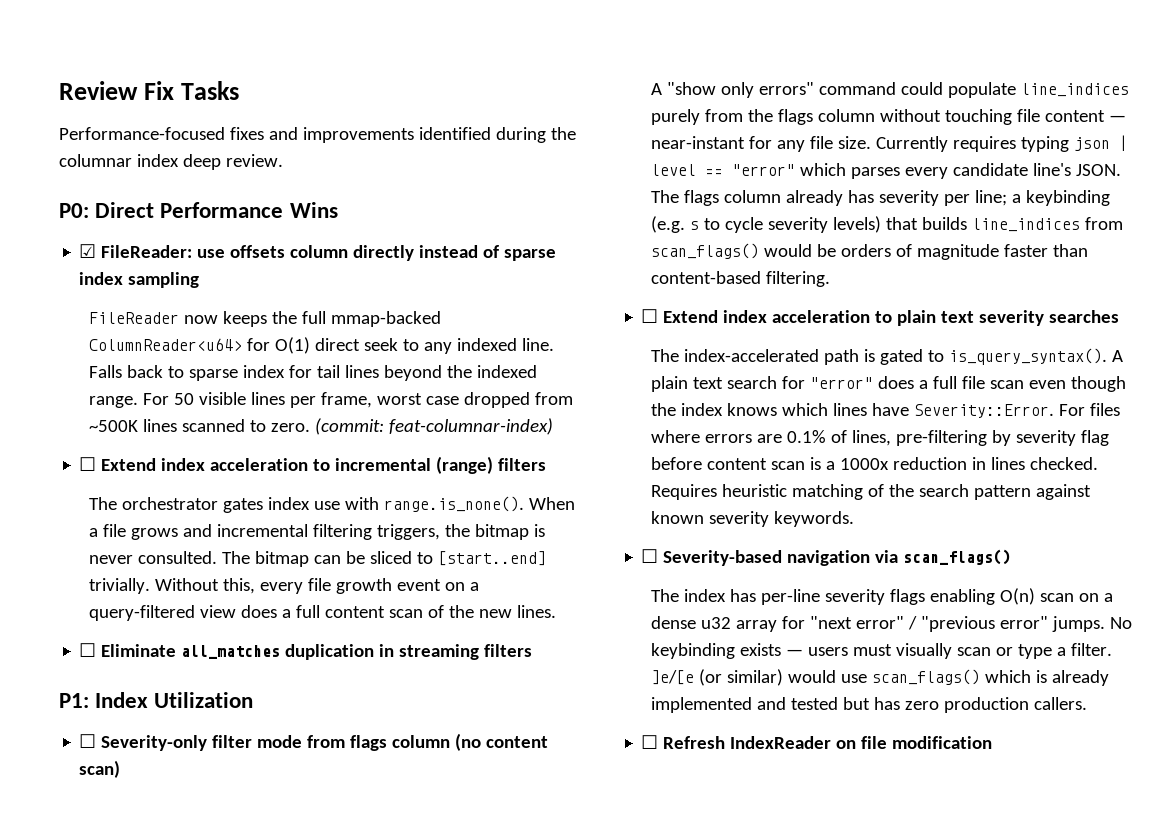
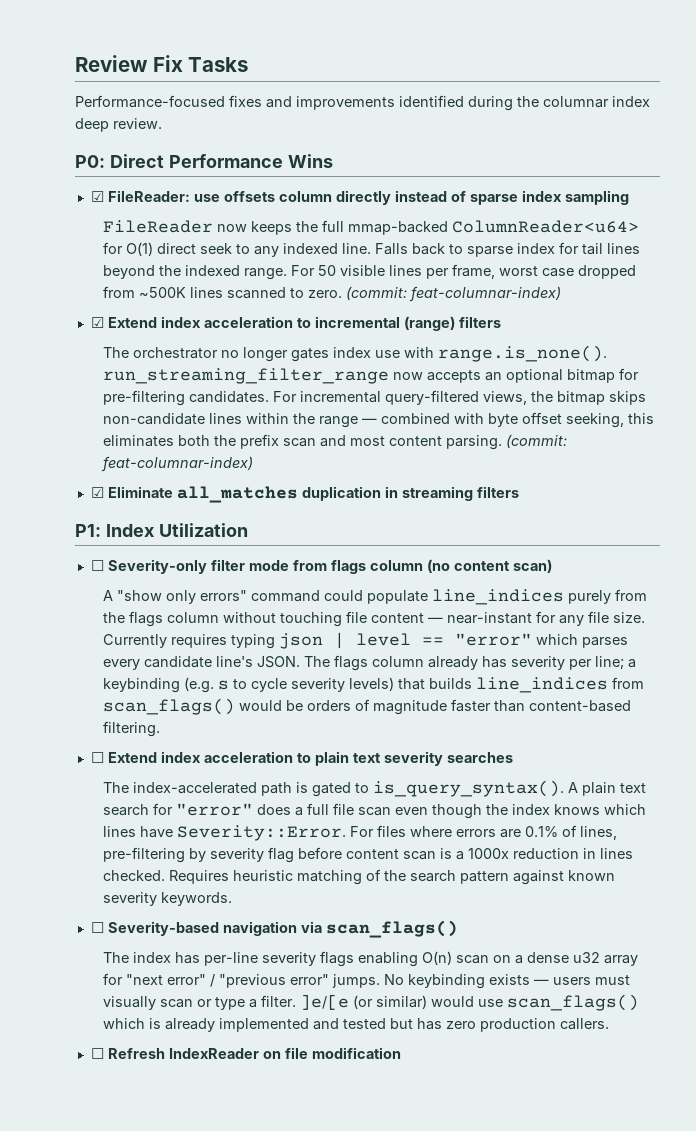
- ☐ Extend index acceleration to incremental (range) filters
+ ☑ Extend index acceleration to incremental (range) filters
- The orchestrator gates index use with range.is_none(). When a file grows and incremental filtering triggers, the bitmap is never consulted. The bitmap can be sliced to [start..end] trivially. Without this, every file growth event on a query-filtered view does a full content scan of the new lines.
- ☐ Eliminate all_matches duplication in streaming filters
+ The orchestrator no longer gates index use with range.is_none(). run_streaming_filter_range now accepts an optional bitmap for pre-filtering candidates. For incremental query-filtered views, the bitmap skips non-candidate lines within the range — combined with byte offset seeking, this eliminates both the prefix scan and most content parsing. (commit: feat-columnar-index)
+ ☑ Eliminate all_matches duplication in streaming filters

